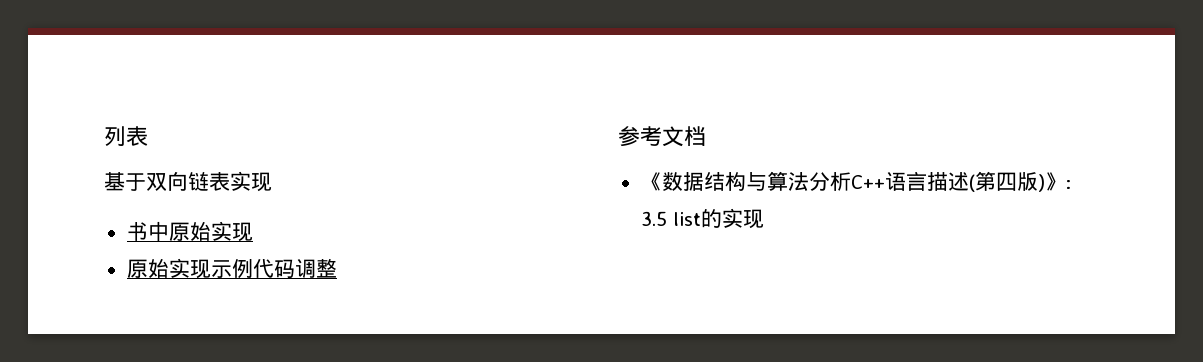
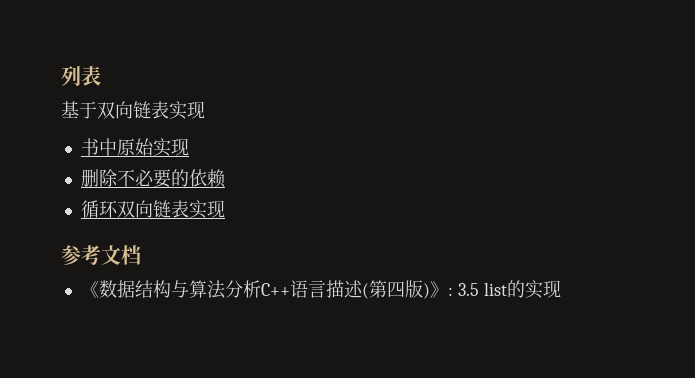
- 原始实现示例代码调整
+ 删除不必要的依赖
+ 循环双向链表实现

